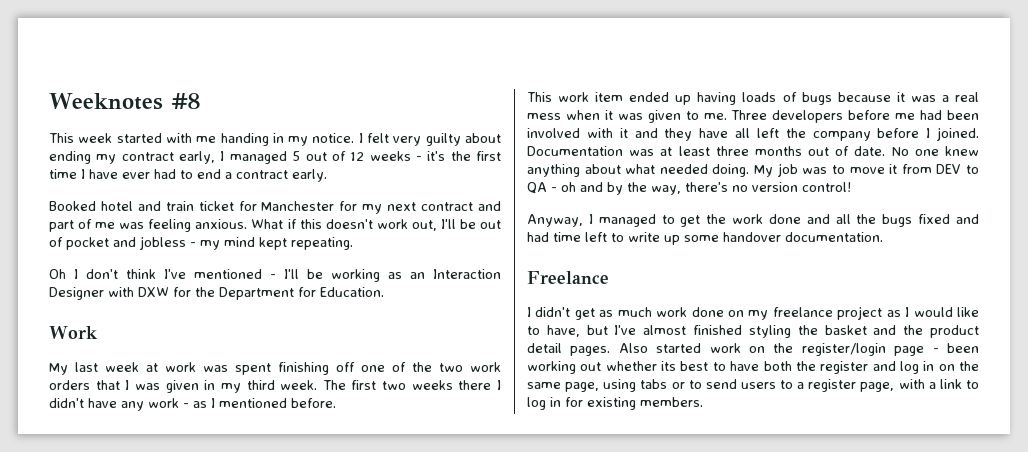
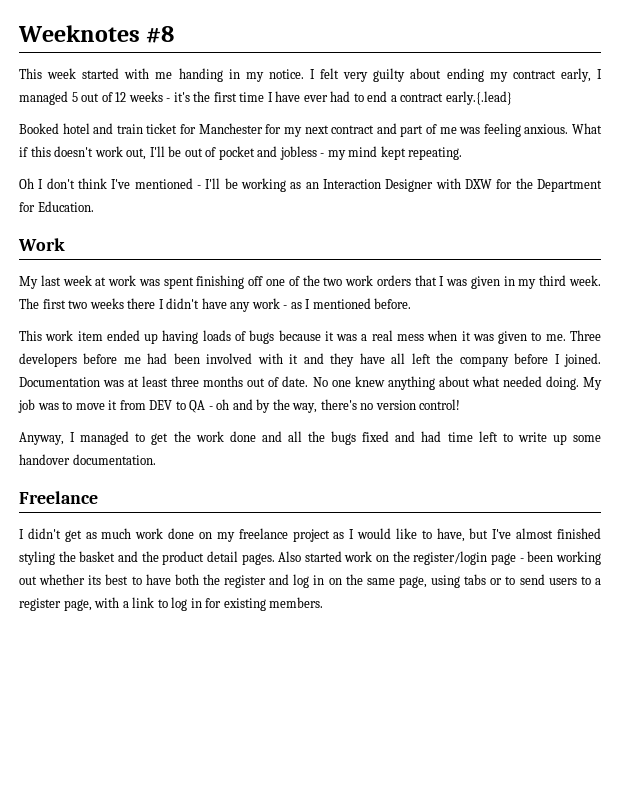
- I felt very guilty about ending my contract early, I managed 5 out of 12 weeks - it's the first time I have ever had to end a contract early.
+ I felt very guilty about ending my contract early, I managed 5 out of 12 weeks - it's the first time I have ever had to end a contract early.{.lead}

